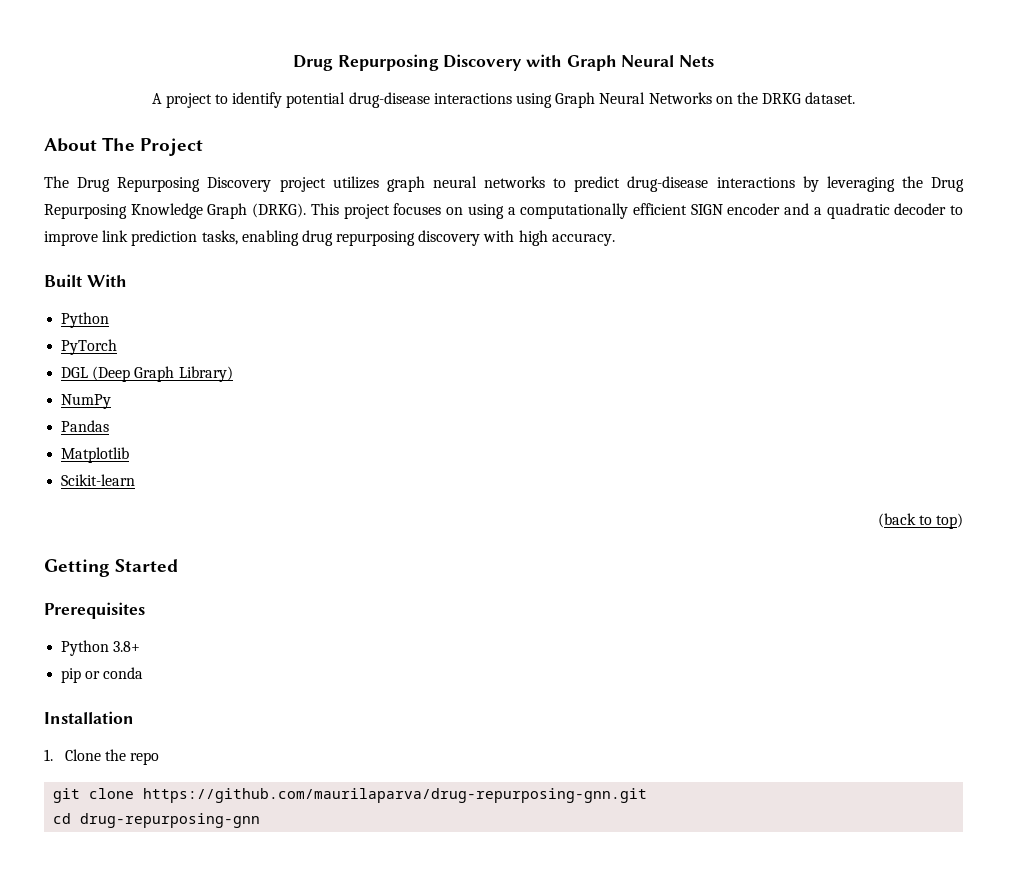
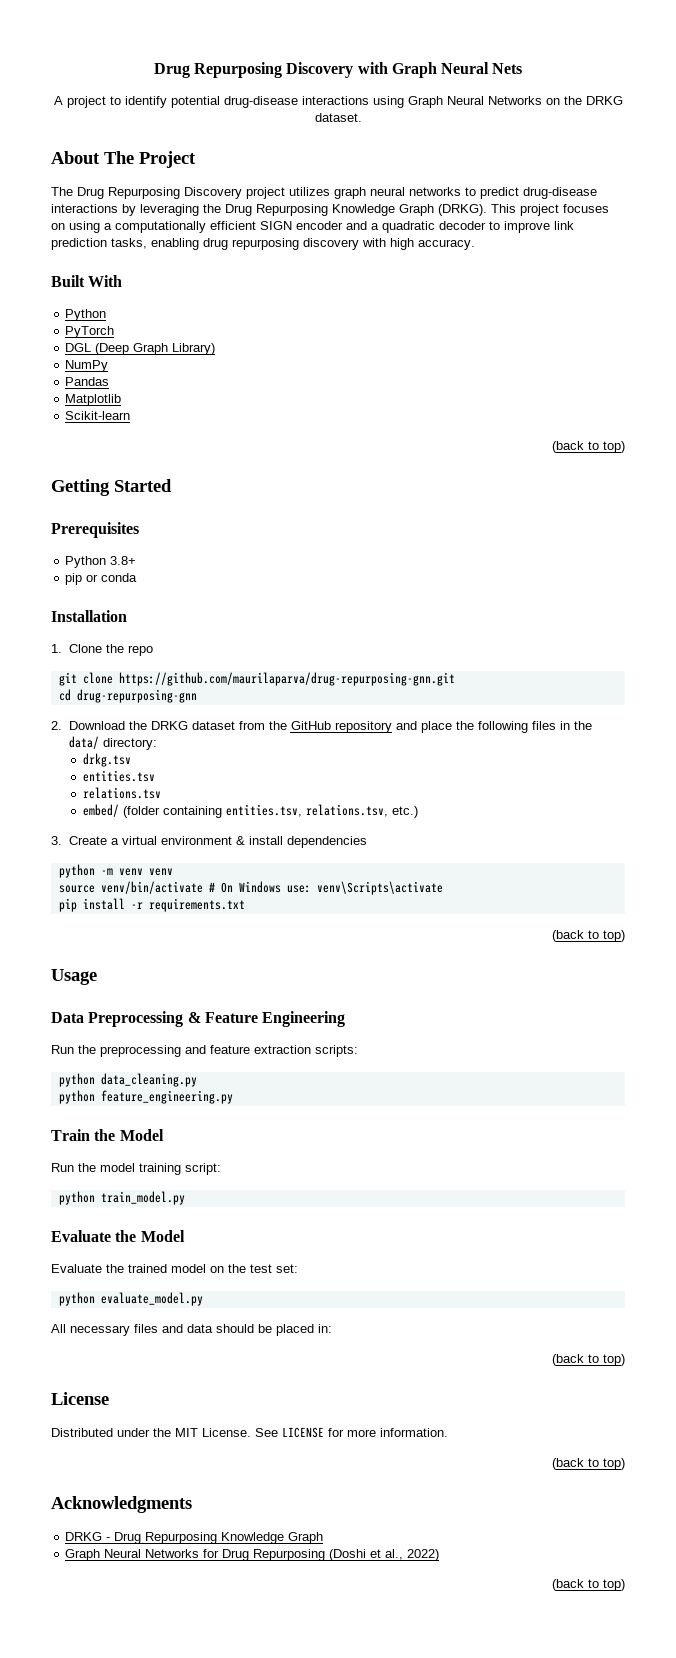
+ 2. Download the DRKG dataset from the GitHub repository and place the following files in the data/ directory:
+ drkg.tsv
+ entities.tsv
+ relations.tsv
+ embed/ (folder containing entities.tsv, relations.tsv, etc.)
+ 3. Create a virtual environment & install dependencies
+ python -m venv venv
+ source venv/bin/activate # On Windows use: venv\Scripts\activate
+ pip install -r requirements.txt
+ (back to top)
+ Usage
+ Data Preprocessing & Feature Engineering
+ Run the preprocessing and feature extraction scripts:
+ python data_cleaning.py
+ python feature_engineering.py
+ Train the Model
+ Run the model training script:
+ python train_model.py
+ Evaluate the Model
+ Evaluate the trained model on the test set:
+ python evaluate_model.py
+ All necessary files and data should be placed in:
+ (back to top)
+ License
+ Distributed under the MIT License. See LICENSE for more information.
+ (back to top)
+ Acknowledgments
+ DRKG - Drug Repurposing Knowledge Graph
+ Graph Neural Networks for Drug Repurposing (Doshi et al., 2022)
+ (back to top)

